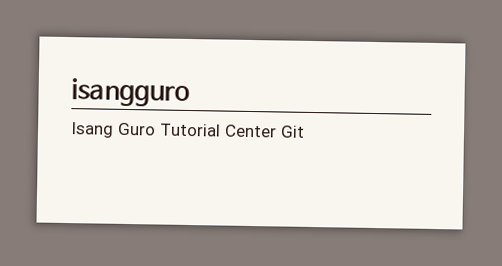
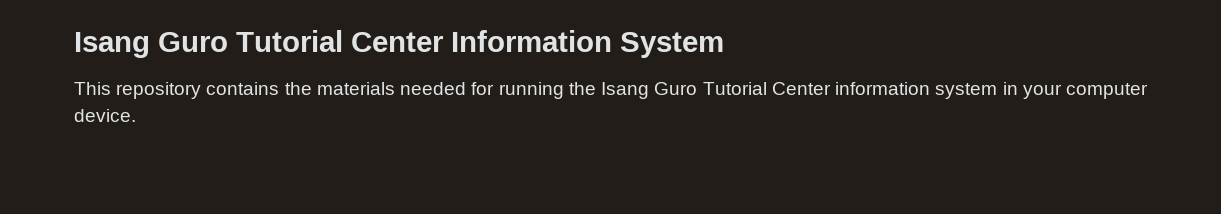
- isangguro
- Isang Guro Tutorial Center Git
+ Isang Guro Tutorial Center Information System
+ This repository contains the materials needed for running the Isang Guro Tutorial Center information system in your computer device.

